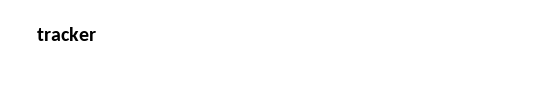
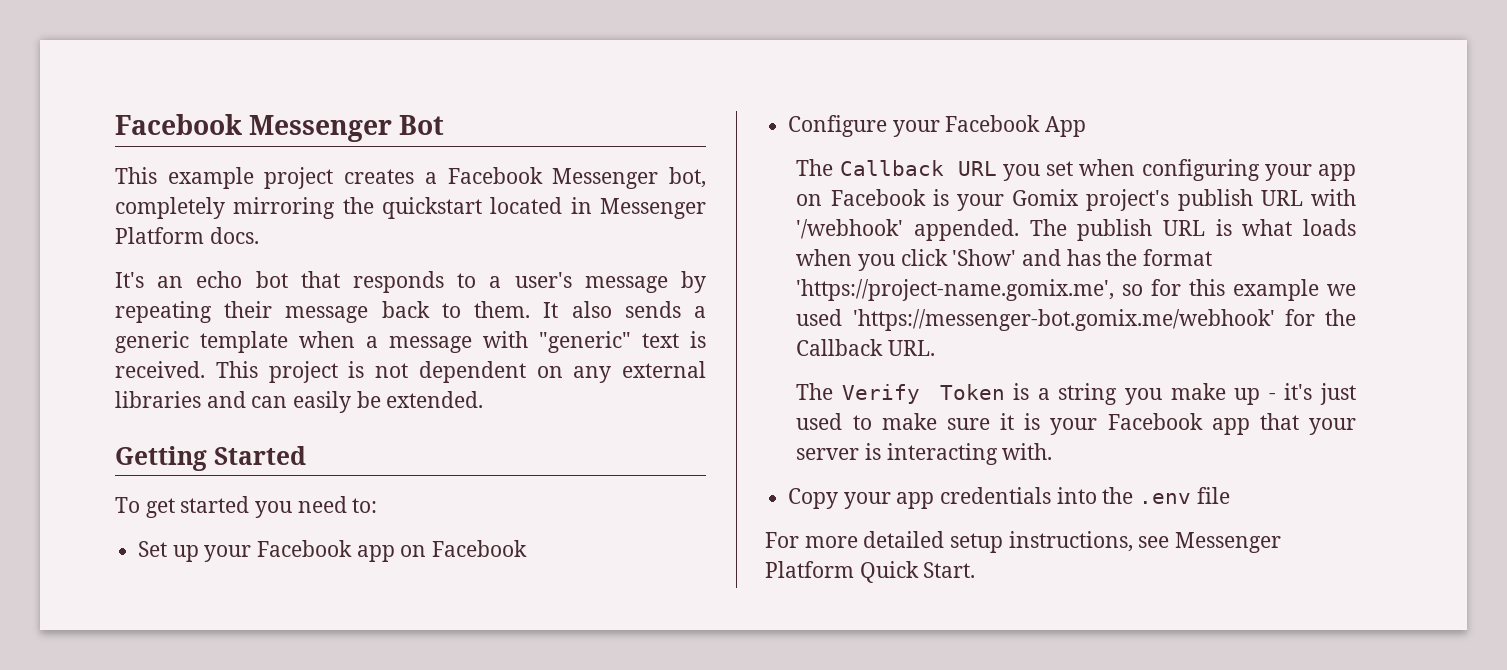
- tracker
+ Facebook Messenger Bot
+ This example project creates a Facebook Messenger bot, completely mirroring the quickstart located in Messenger Platform docs.
+ It's an echo bot that responds to a user's message by repeating their message back to them. It also sends a generic template when a message with "generic" text is received. This project is not dependent on any external libraries and can easily be extended.
+ Getting Started
+ To get started you need to:
+ Set up your Facebook app on Facebook
+ Configure your Facebook App
+ The Callback URL you set when configuring your app on Facebook is your Gomix project's publish URL with '/webhook' appended. The publish URL is what loads when you click 'Show' and has the format 'https://project-name.gomix.me', so for this example we used 'https://messenger-bot.gomix.me/webhook' for the Callback URL.
+ The Verify Token is a string you make up - it's just used to make sure it is your Facebook app that your server is interacting with.
+ Copy your app credentials into the .env file
+ For more detailed setup instructions, see Messenger Platform Quick Start.

